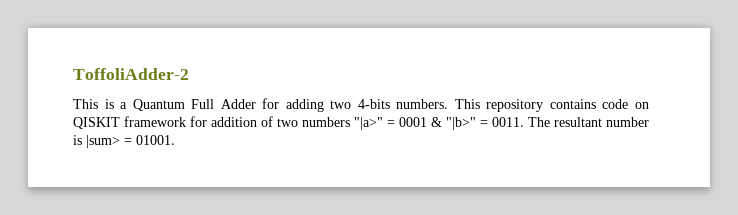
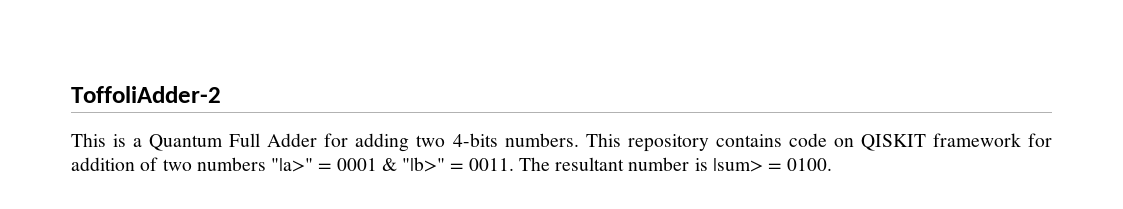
- The resultant number is |sum> = 01001.
+ The resultant number is |sum> = 0100.

